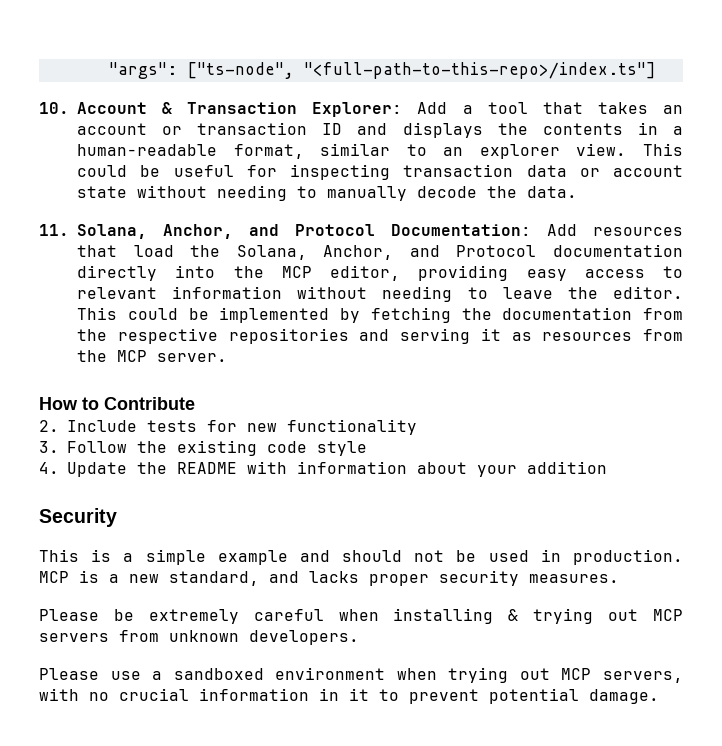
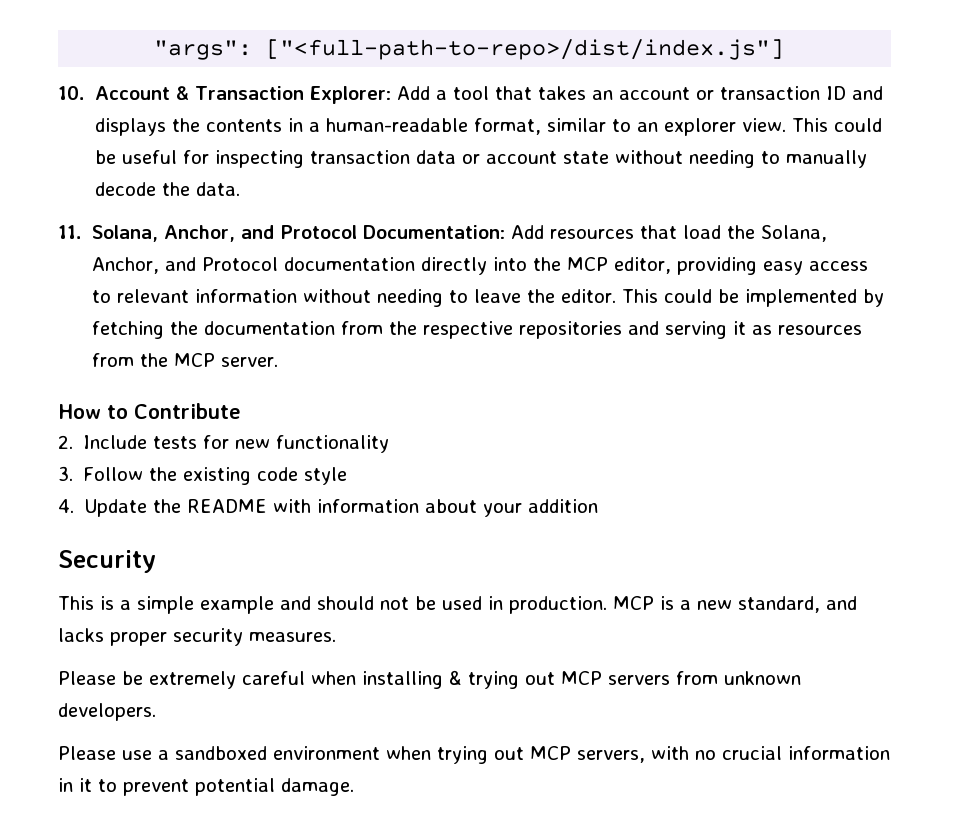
- "args": ["ts-node", "<full-path-to-this-repo>/index.ts"]
+ "args": ["<full-path-to-repo>/dist/index.js"]

